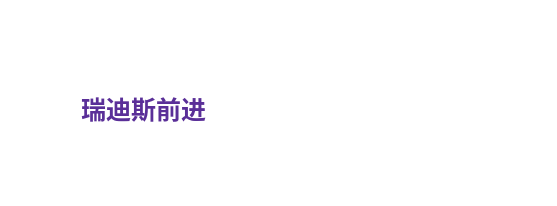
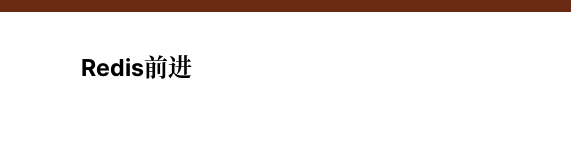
- 瑞迪斯前进
+ Redis前进

